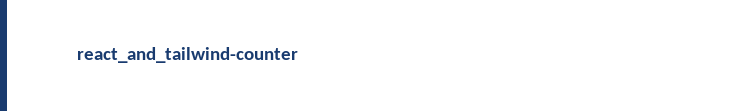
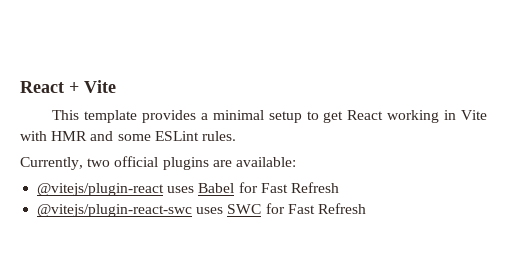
- react_and_tailwind-counter
+ React + Vite
+ This template provides a minimal setup to get React working in Vite with HMR and some ESLint rules.
+ Currently, two official plugins are available:
+ @vitejs/plugin-react uses Babel for Fast Refresh
+ @vitejs/plugin-react-swc uses SWC for Fast Refresh

